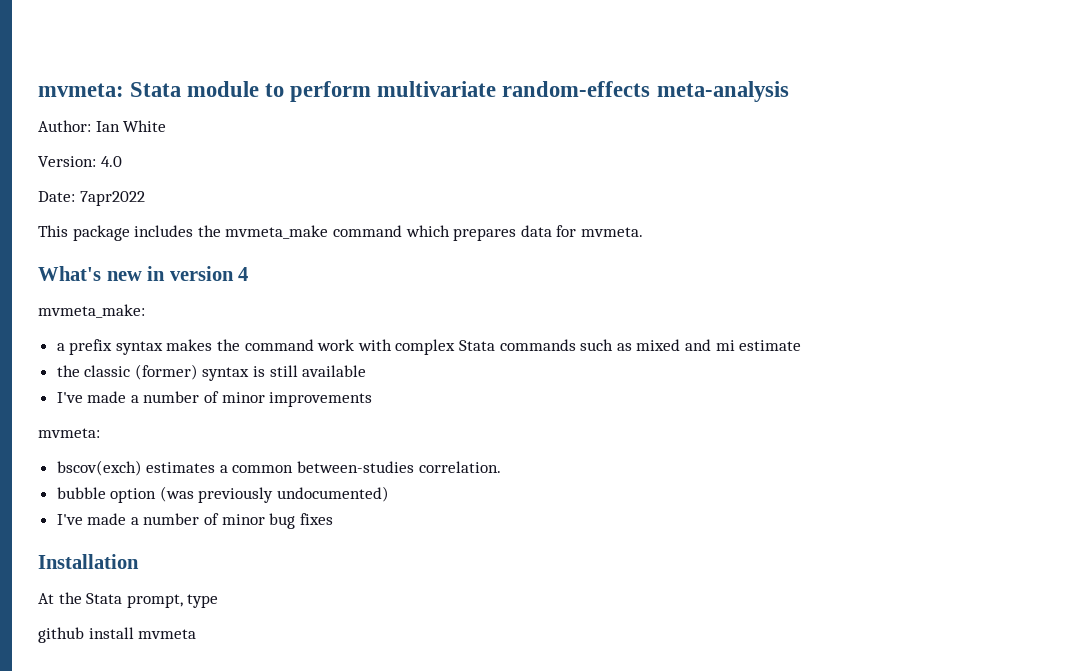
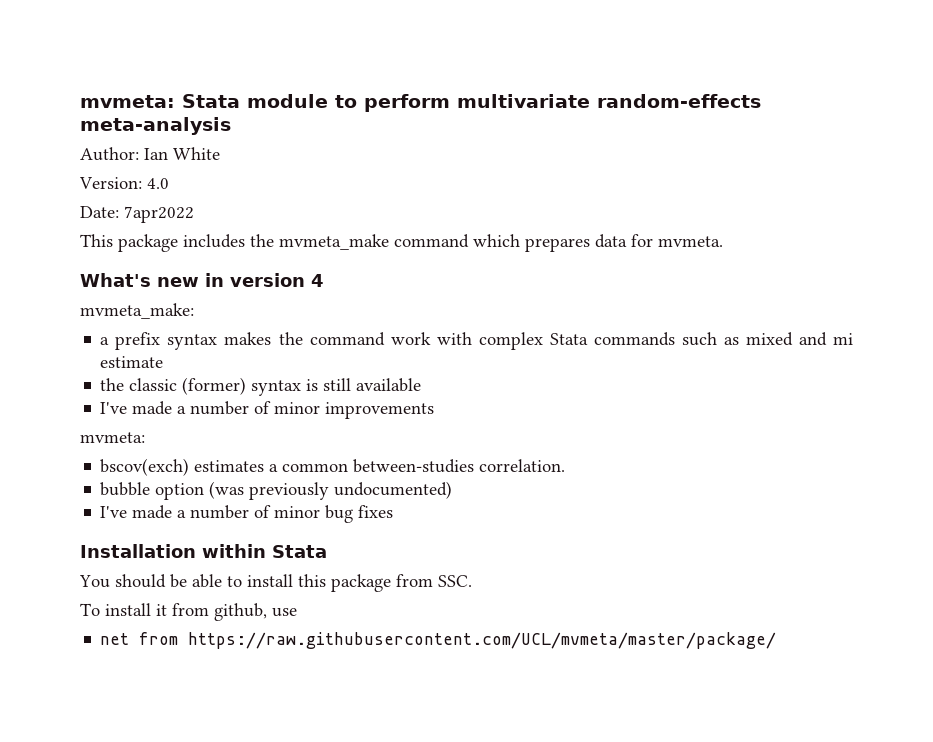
- Installation
- At the Stata prompt, type
- github install mvmeta
+ Installation within Stata
+ You should be able to install this package from SSC.
+ To install it from github, use
+ net from https://raw.githubusercontent.com/UCL/mvmeta/master/package/

